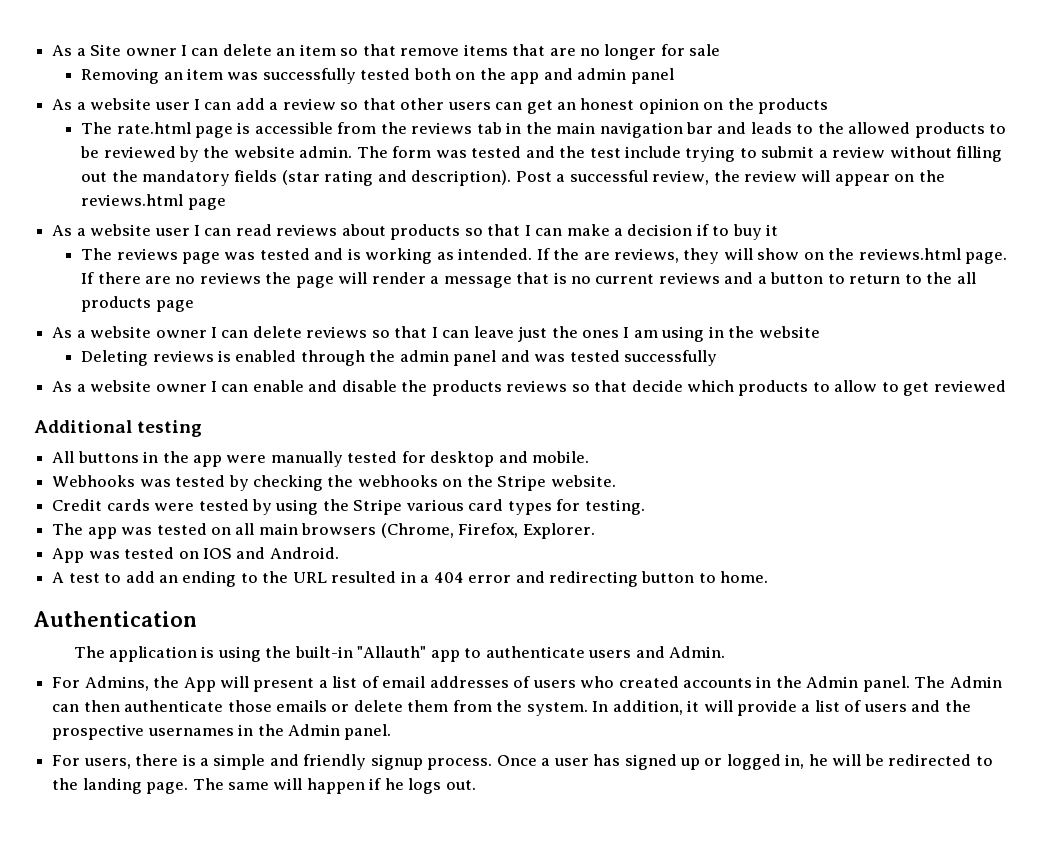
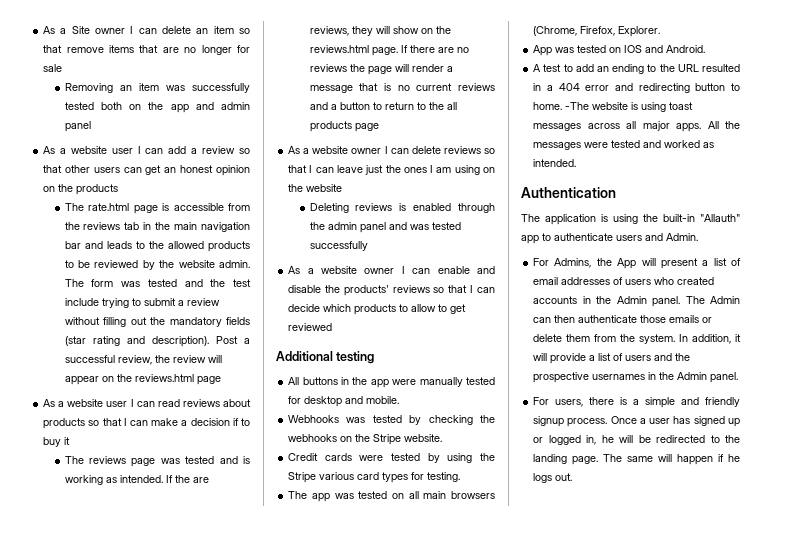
- As a website owner I can delete reviews so that I can leave just the ones I am using in the website
+ As a website owner I can delete reviews so that I can leave just the ones I am using on the website
- As a website owner I can enable and disable the products reviews so that decide which products to allow to get reviewed
+ As a website owner I can enable and disable the products' reviews so that I can decide which products to allow to get reviewed
+ -The website is using toast messages across all major apps. All the messages were tested and worked as intended.

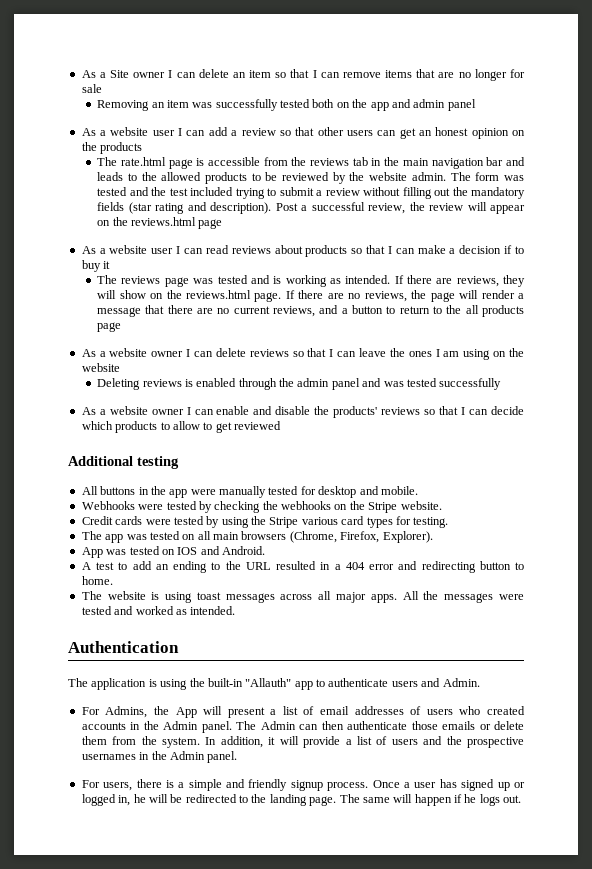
- As a Site owner I can delete an item so that remove items that are no longer for sale
+ As a Site owner I can delete an item so that I can remove items that are no longer for sale
- The form was tested and the test include trying to submit a review without filling out the mandatory fields (star rating and description).
+ The form was tested and the test included trying to submit a review without filling out the mandatory fields (star rating and description).
- If the are reviews, they will show on the reviews.html page.
+ If there are reviews, they will show on the reviews.html page.
- If there are no reviews the page will render a message that is no current reviews and a button to return to the all products page
+ If there are no reviews, the page will render a message that there are no current reviews, and a button to return to the all products page
- As a website owner I can delete reviews so that I can leave just the ones I am using on the website
+ As a website owner I can delete reviews so that I can leave the ones I am using on the website
- Webhooks was tested by checking the webhooks on the Stripe website.
+ Webhooks were tested by checking the webhooks on the Stripe website.
- The app was tested on all main browsers (Chrome, Firefox, Explorer.
+ The app was tested on all main browsers (Chrome, Firefox, Explorer).
- A test to add an ending to the URL resulted in a 404 error and redirecting button to home. -The website is using toast messages across all major apps.
+ A test to add an ending to the URL resulted in a 404 error and redirecting button to home.
+ The website is using toast messages across all major apps.

